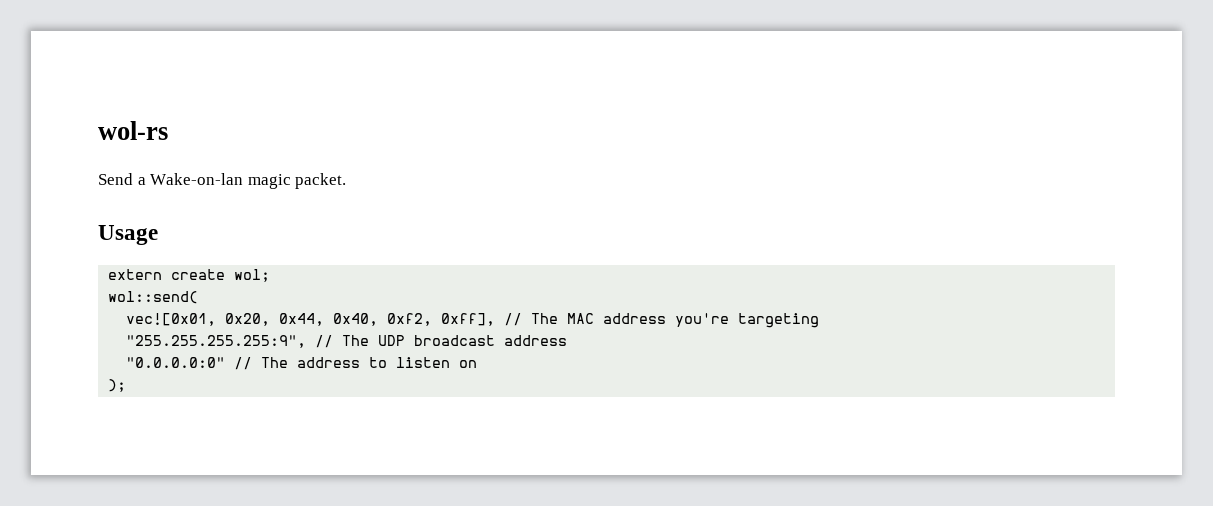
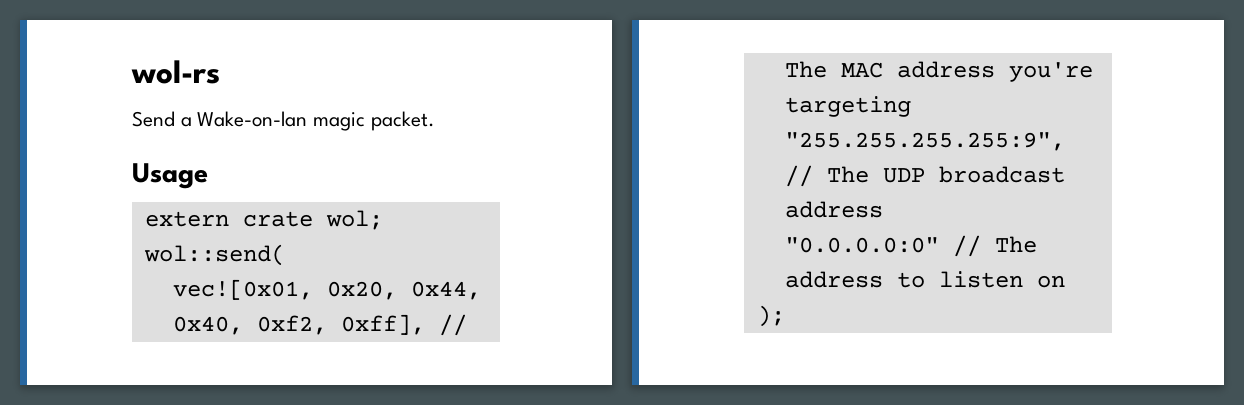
- extern create wol;
+ extern crate wol;

